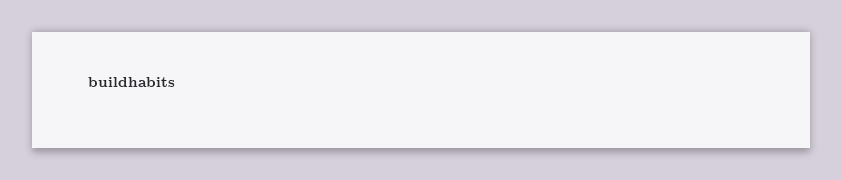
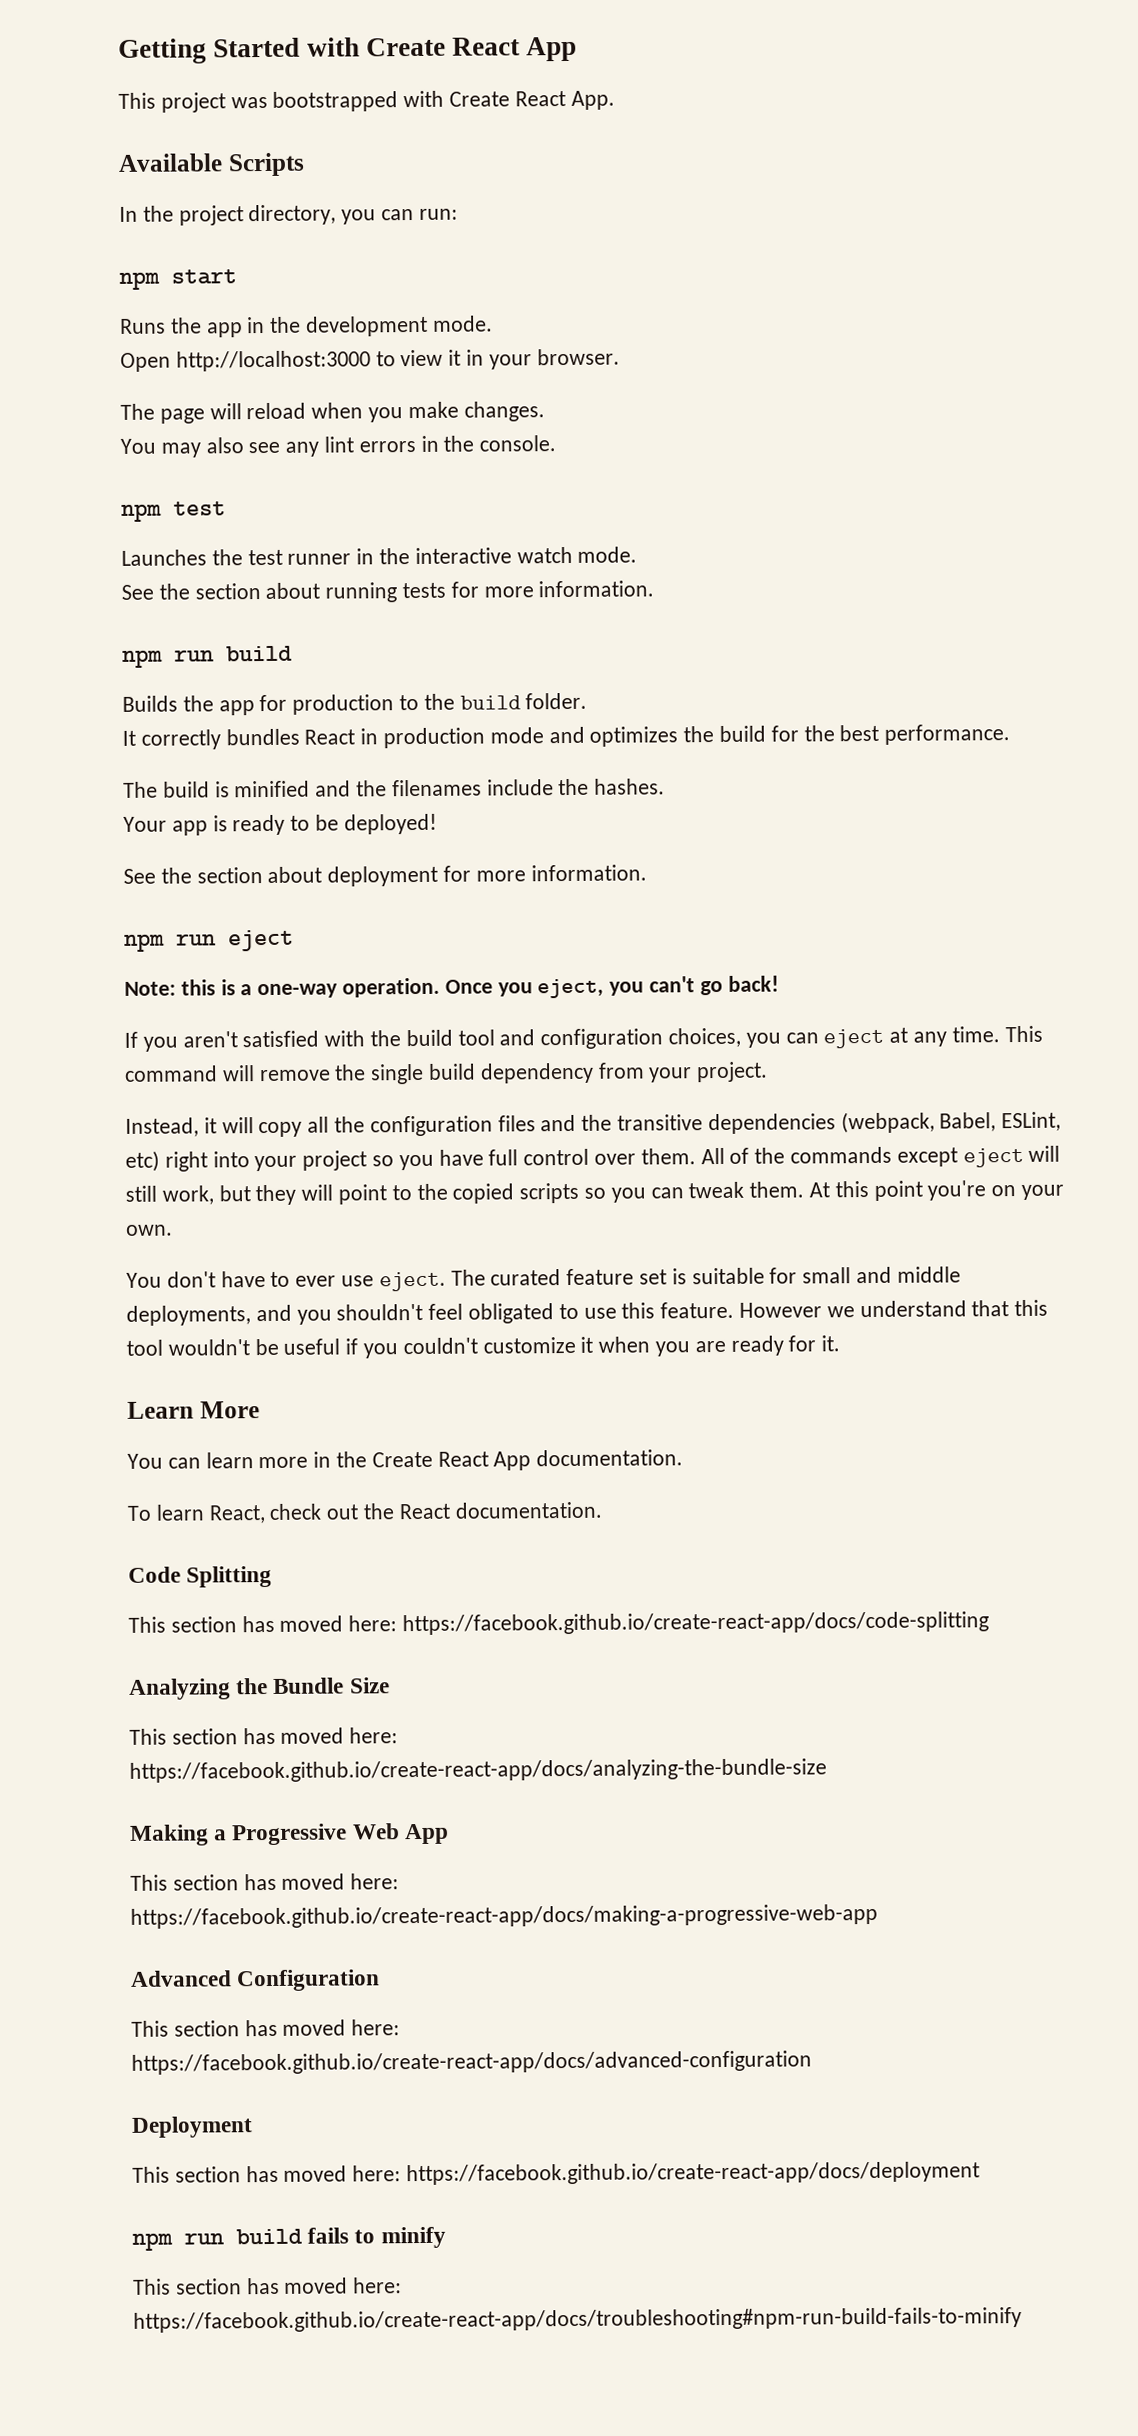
- buildhabits
+ Getting Started with Create React App
+ This project was bootstrapped with Create React App.
+ Available Scripts
+ In the project directory, you can run:
+ npm start
+ Runs the app in the development mode.
+ Open http://localhost:3000 to view it in your browser.
+ The page will reload when you make changes.
+ You may also see any lint errors in the console.
+ npm test
+ Launches the test runner in the interactive watch mode.
+ See the section about running tests for more information.
+ npm run build
+ Builds the app for production to the build folder.
+ It correctly bundles React in production mode and optimizes the build for the best performance.
+ The build is minified and the filenames include the hashes.
+ Your app is ready to be deployed!
+ See the section about deployment for more information.
+ npm run eject
+ Note: this is a one-way operation. Once you eject, you can't go back!
+ If you aren't satisfied with the build tool and configuration choices, you can eject at any time. This command will remove the single build dependency from your project.
+ Instead, it will copy all the configuration files and the transitive dependencies (webpack, Babel, ESLint, etc) right into your project so you have full control over them. All of the commands except eject will still work, but they will point to the copied scripts so you can tweak them. At this point you're on your own.
+ You don't have to ever use eject. The curated feature set is suitable for small and middle deployments, and you shouldn't feel obligated to use this feature. However we understand that this tool wouldn't be useful if you couldn't customize it when you are ready for it.
+ Learn More
+ You can learn more in the Create React App documentation.
+ To learn React, check out the React documentation.
+ Code Splitting
+ This section has moved here: https://facebook.github.io/create-react-app/docs/code-splitting
+ Analyzing the Bundle Size
+ This section has moved here: https://facebook.github.io/create-react-app/docs/analyzing-the-bundle-size
+ Making a Progressive Web App
+ This section has moved here: https://facebook.github.io/create-react-app/docs/making-a-progressive-web-app
+ Advanced Configuration
+ This section has moved here: https://facebook.github.io/create-react-app/docs/advanced-configuration
+ Deployment
+ This section has moved here: https://facebook.github.io/create-react-app/docs/deployment
+ npm run build fails to minify
+ This section has moved here: https://facebook.github.io/create-react-app/docs/troubleshooting#npm-run-build-fails-to-minify

